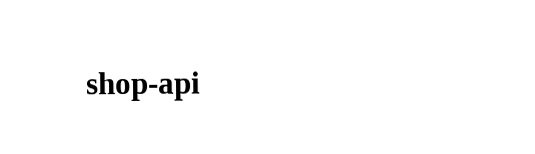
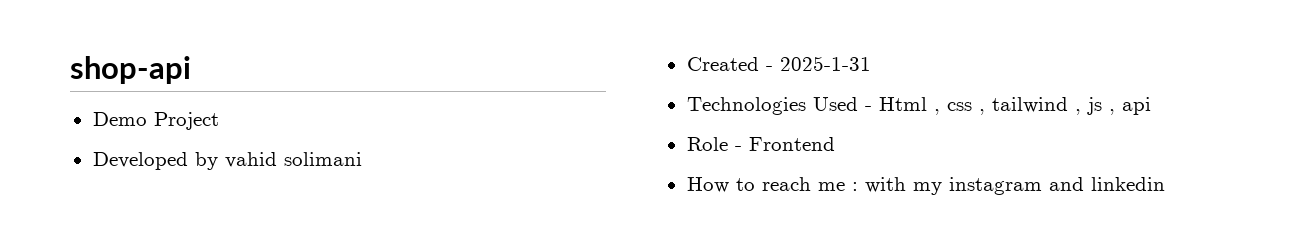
+ Demo Project
+ Developed by vahid solimani
+ Created - 2025-1-31
+ Technologies Used - Html , css , tailwind , js , api
+ Role - Frontend
+ How to reach me : with my instagram and linkedin

